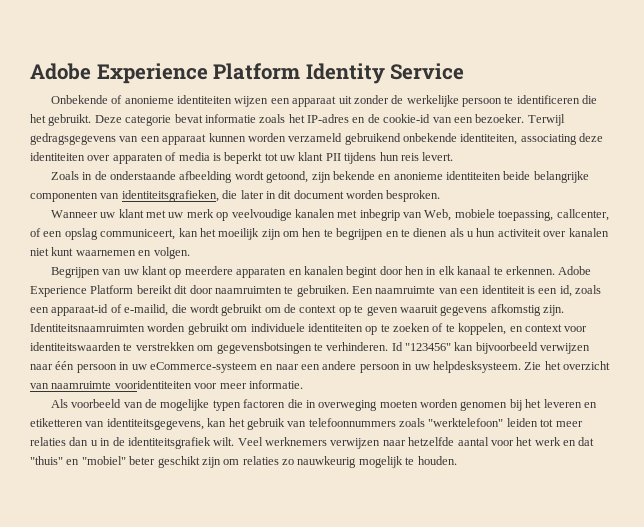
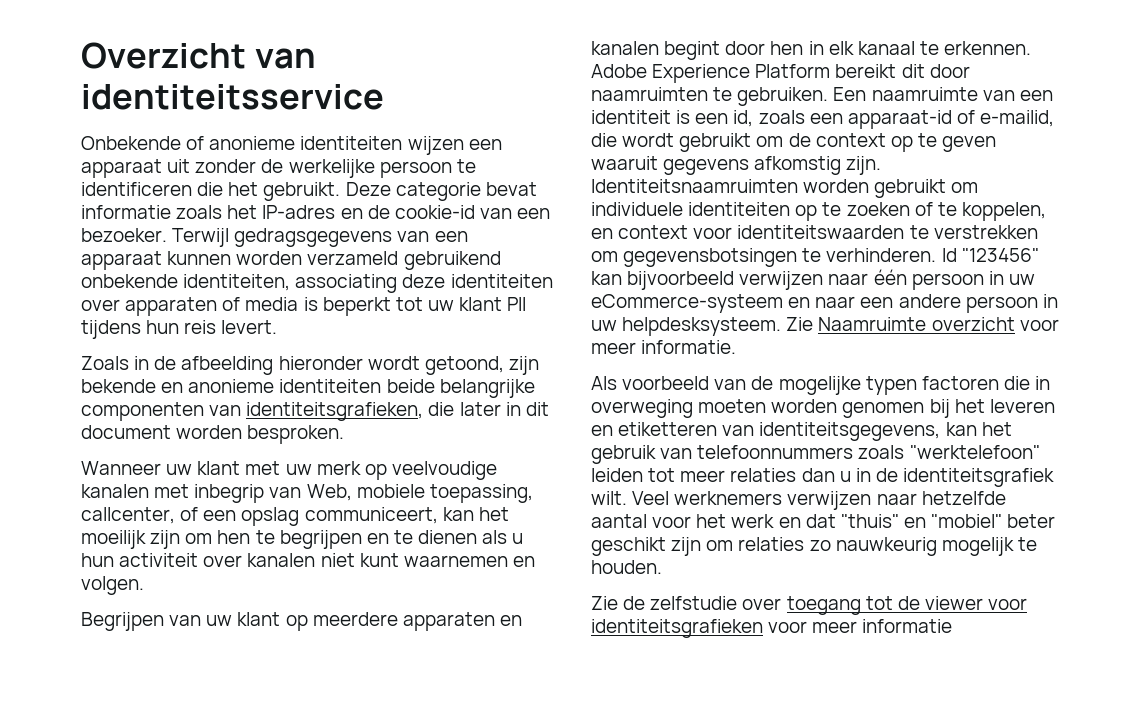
- Adobe Experience Platform Identity Service
+ Overzicht van identiteitsservice
- Zoals in de onderstaande afbeelding wordt getoond, zijn bekende en anonieme identiteiten beide belangrijke componenten van identiteitsgrafieken, die later in dit document worden besproken.
+ Zoals in de afbeelding hieronder wordt getoond, zijn bekende en anonieme identiteiten beide belangrijke componenten van identiteitsgrafieken, die later in dit document worden besproken.
- Zie het overzicht van naamruimte vooridentiteiten voor meer informatie.
+ Zie Naamruimte overzicht voor meer informatie.
+ Zie de zelfstudie over toegang tot de viewer voor identiteitsgrafieken voor meer informatie

